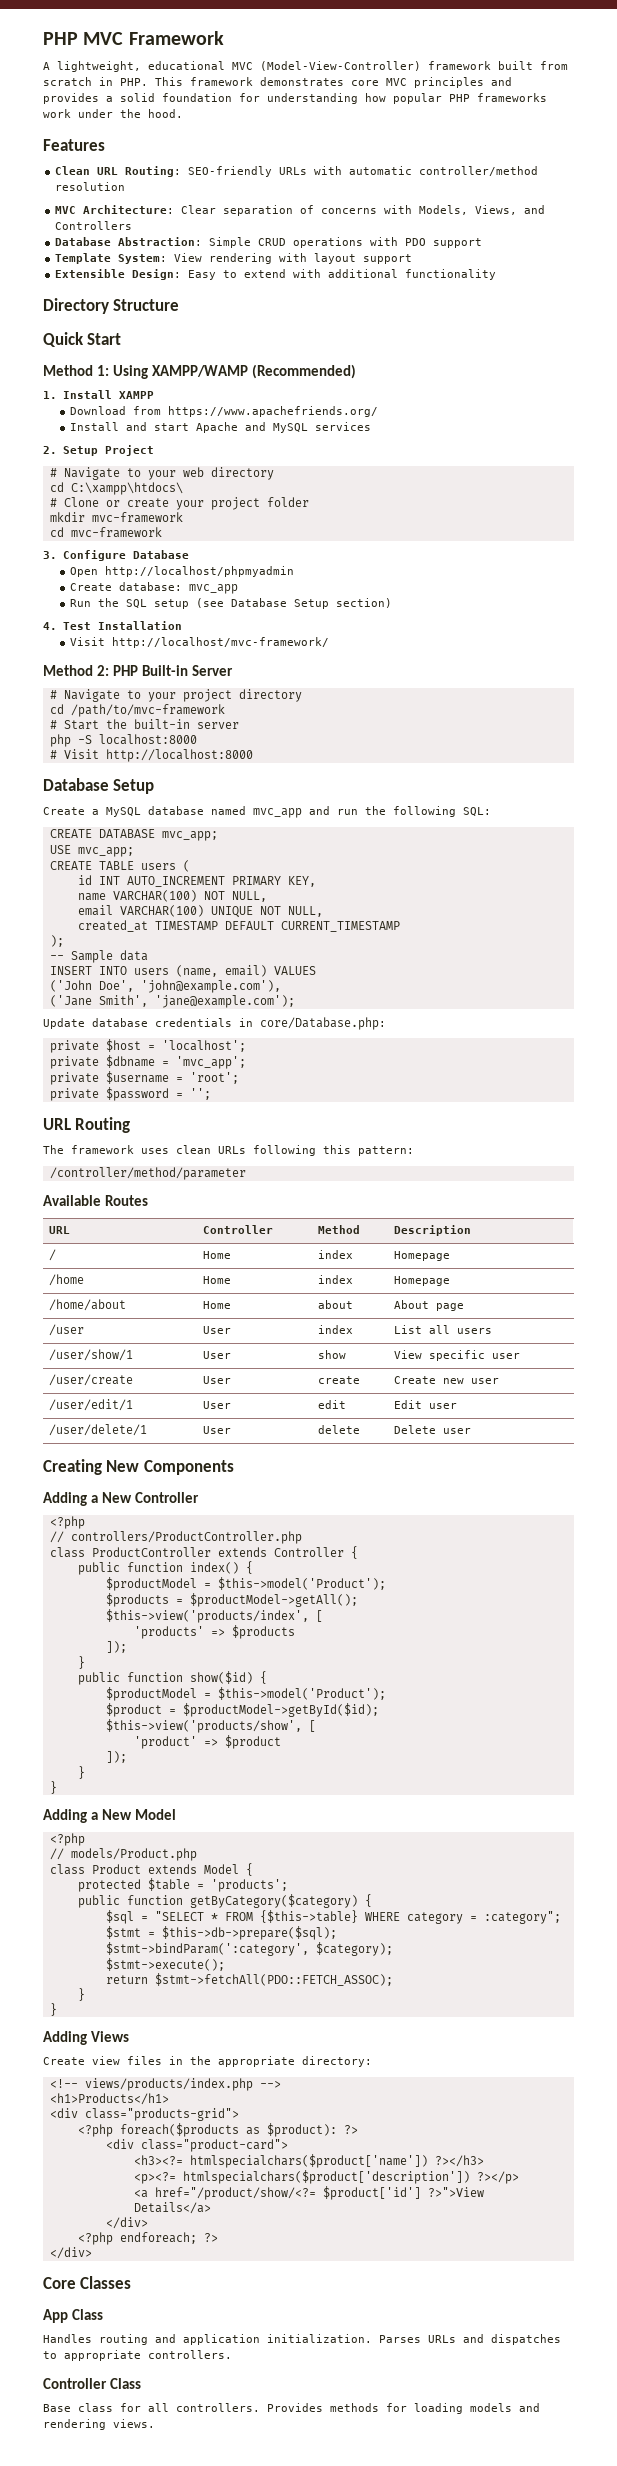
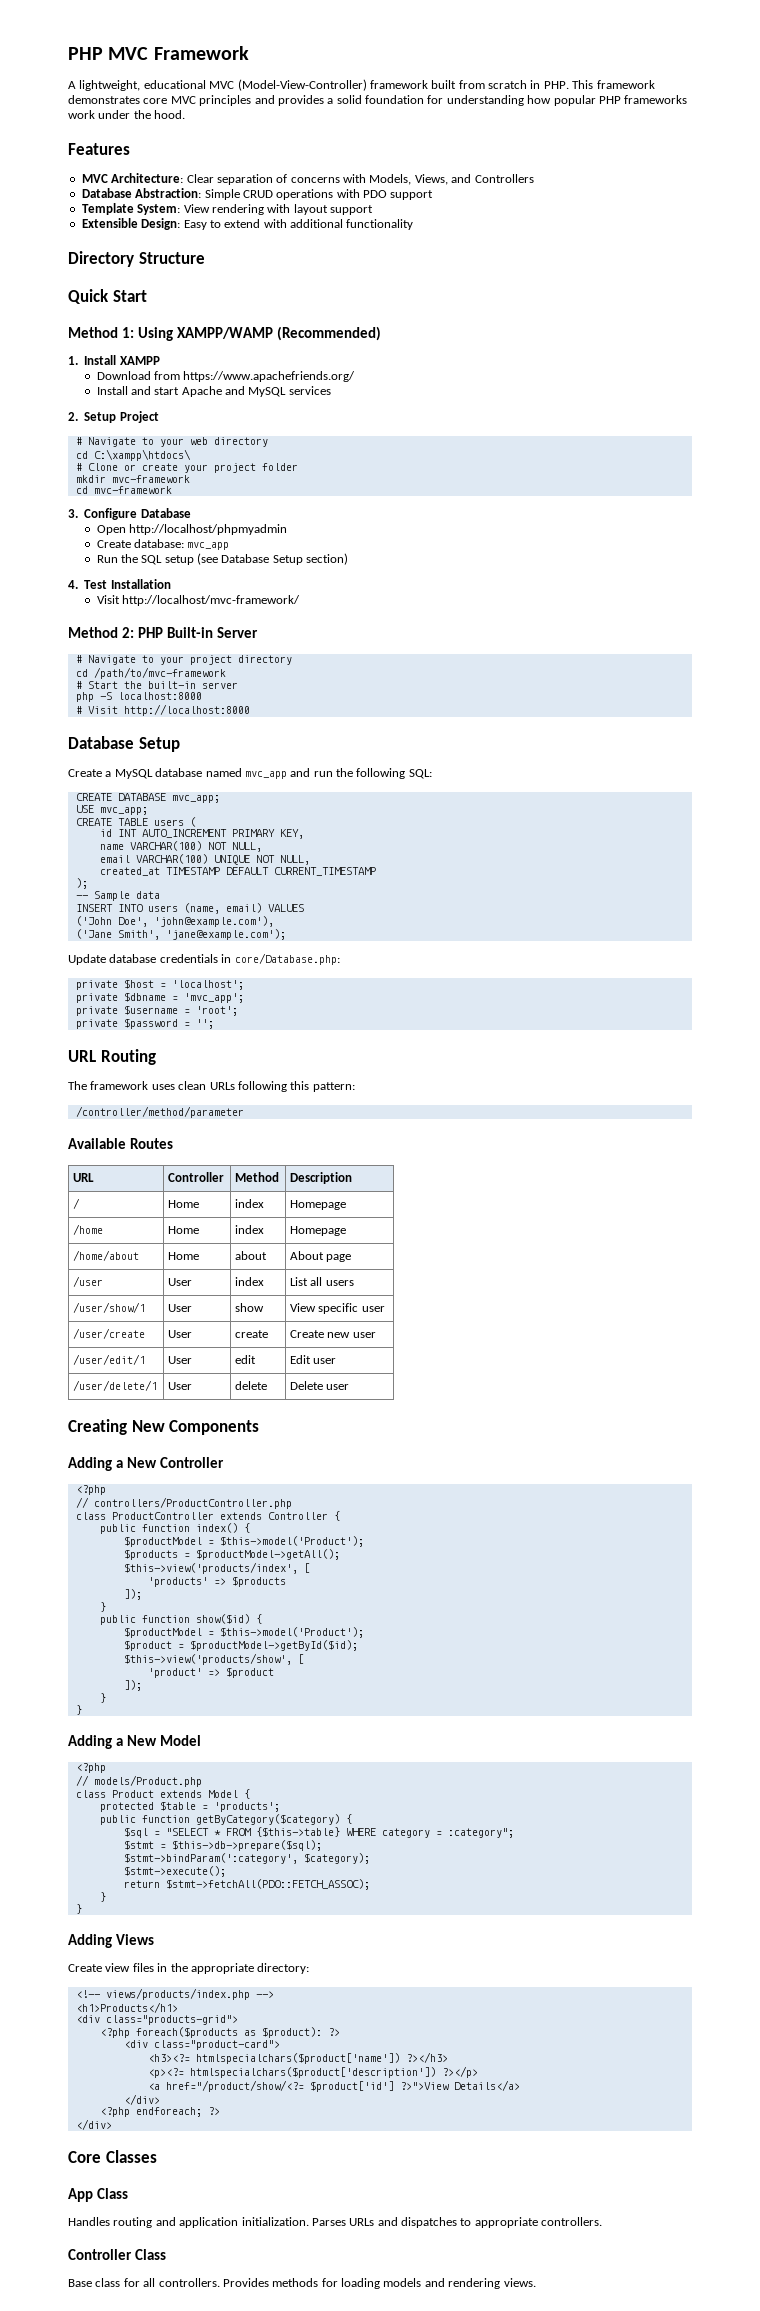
- Clean URL Routing: SEO-friendly URLs with automatic controller/method resolution

